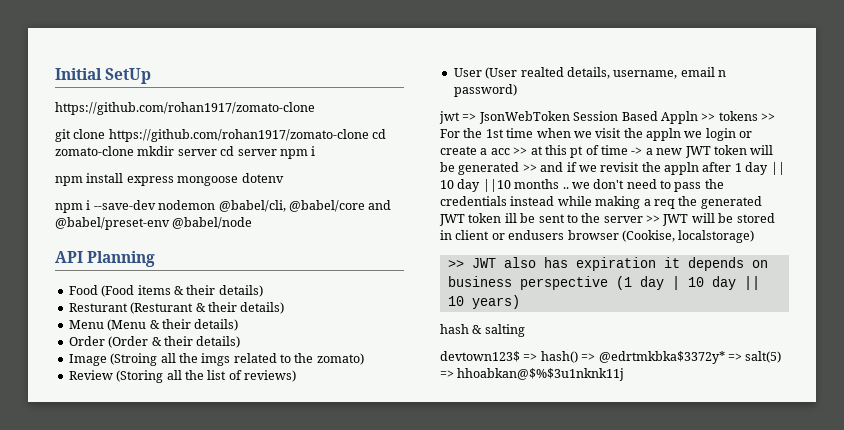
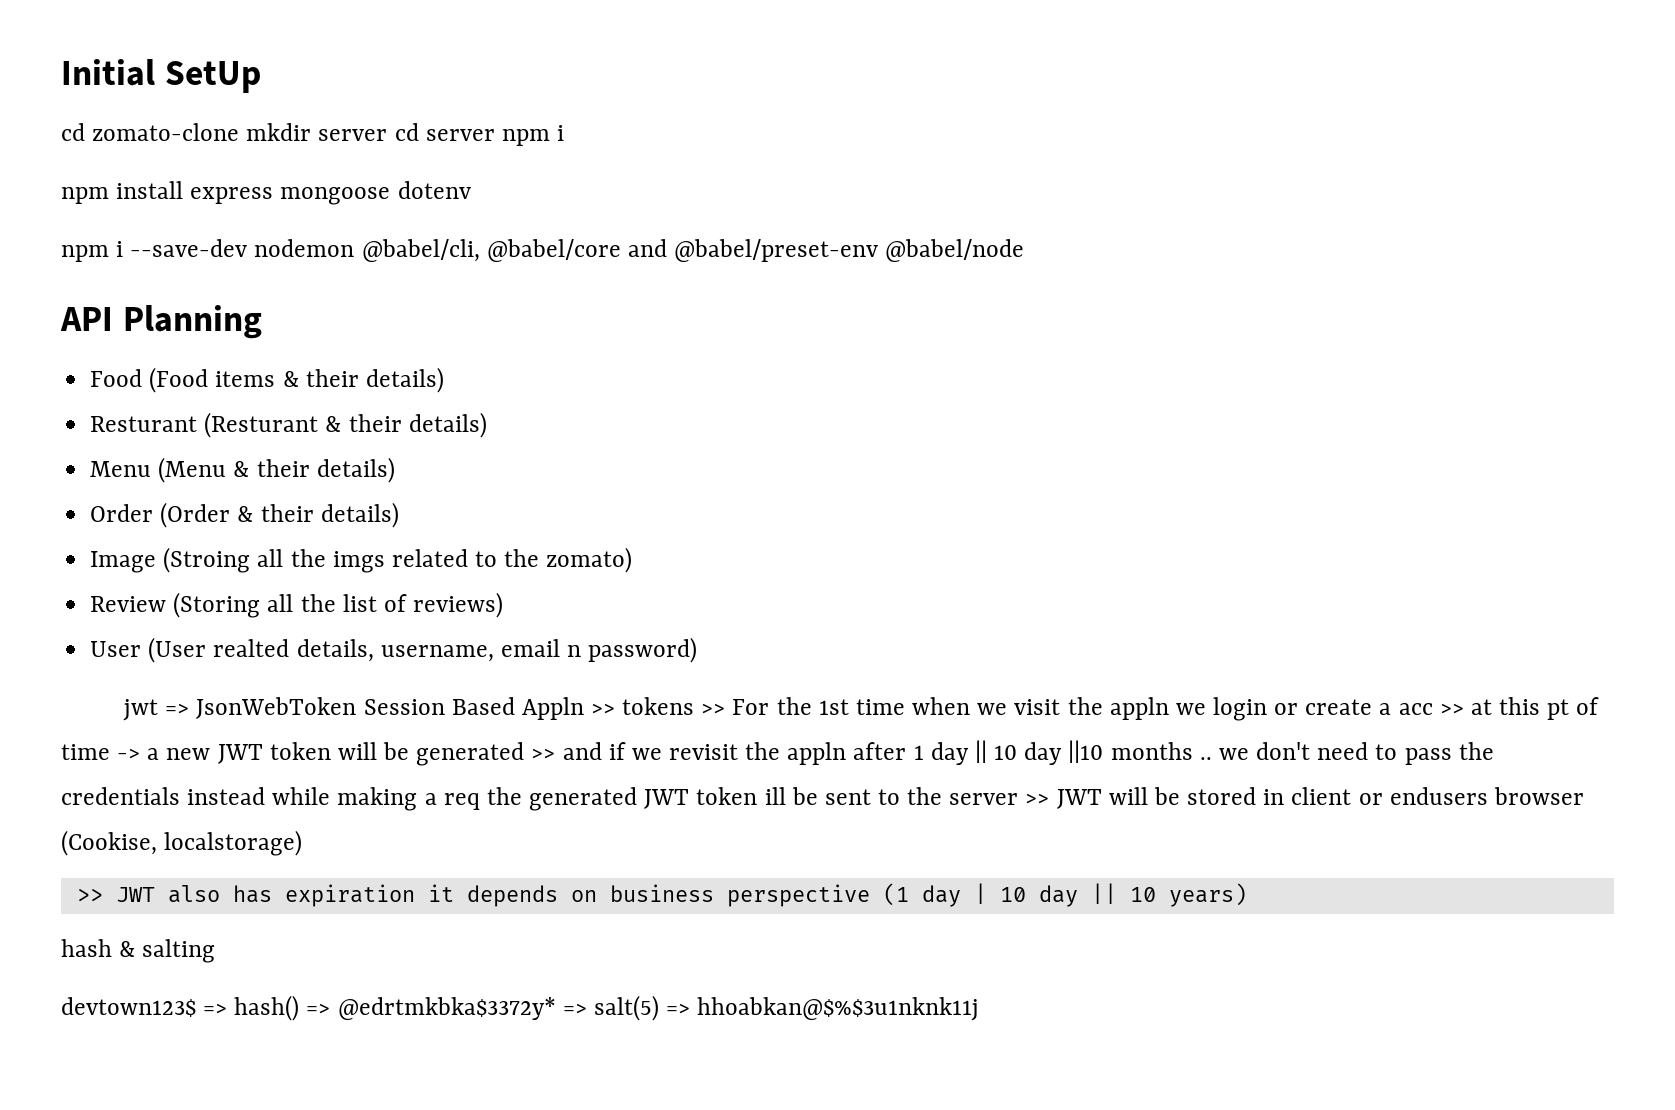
  Initial SetUp
- https://github.com/rohan1917/zomato-clone
- git clone https://github.com/rohan1917/zomato-clone cd zomato-clone mkdir server cd server npm i
+ cd zomato-clone mkdir server cd server npm i

